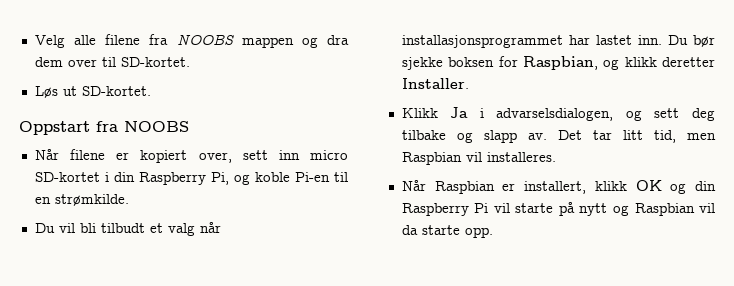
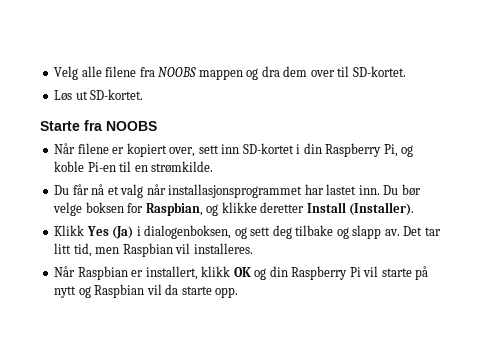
- Oppstart fra NOOBS
+ Starte fra NOOBS
- Når filene er kopiert over, sett inn micro SD-kortet i din Raspberry Pi, og koble Pi-en til en strømkilde.
+ Når filene er kopiert over, sett inn SD-kortet i din Raspberry Pi, og koble Pi-en til en strømkilde.
- Du vil bli tilbudt et valg når installasjonsprogrammet har lastet inn.
+ Du får nå et valg når installasjonsprogrammet har lastet inn.
- Du bør sjekke boksen for Raspbian, og klikk deretter Installer.
- Klikk Ja i advarselsdialogen, og sett deg tilbake og slapp av.
+ Du bør velge boksen for Raspbian, og klikke deretter Install (Installer).
+ Klikk Yes (Ja) i dialogenboksen, og sett deg tilbake og slapp av.

